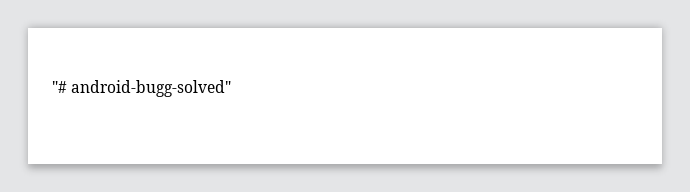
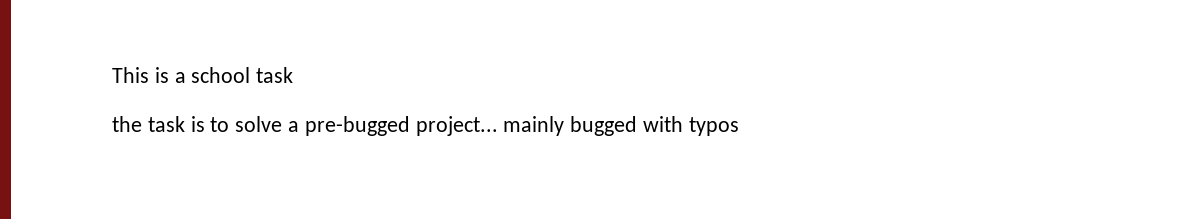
- "# android-bugg-solved"
+ This is a school task
+ the task is to solve a pre-bugged project... mainly bugged with typos

